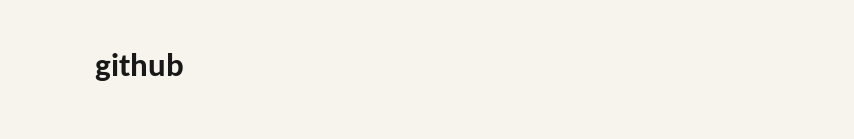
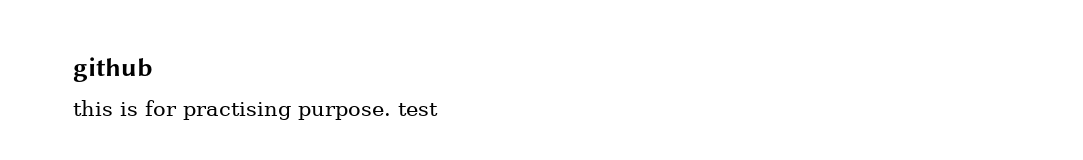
+ this is for practising purpose. test

